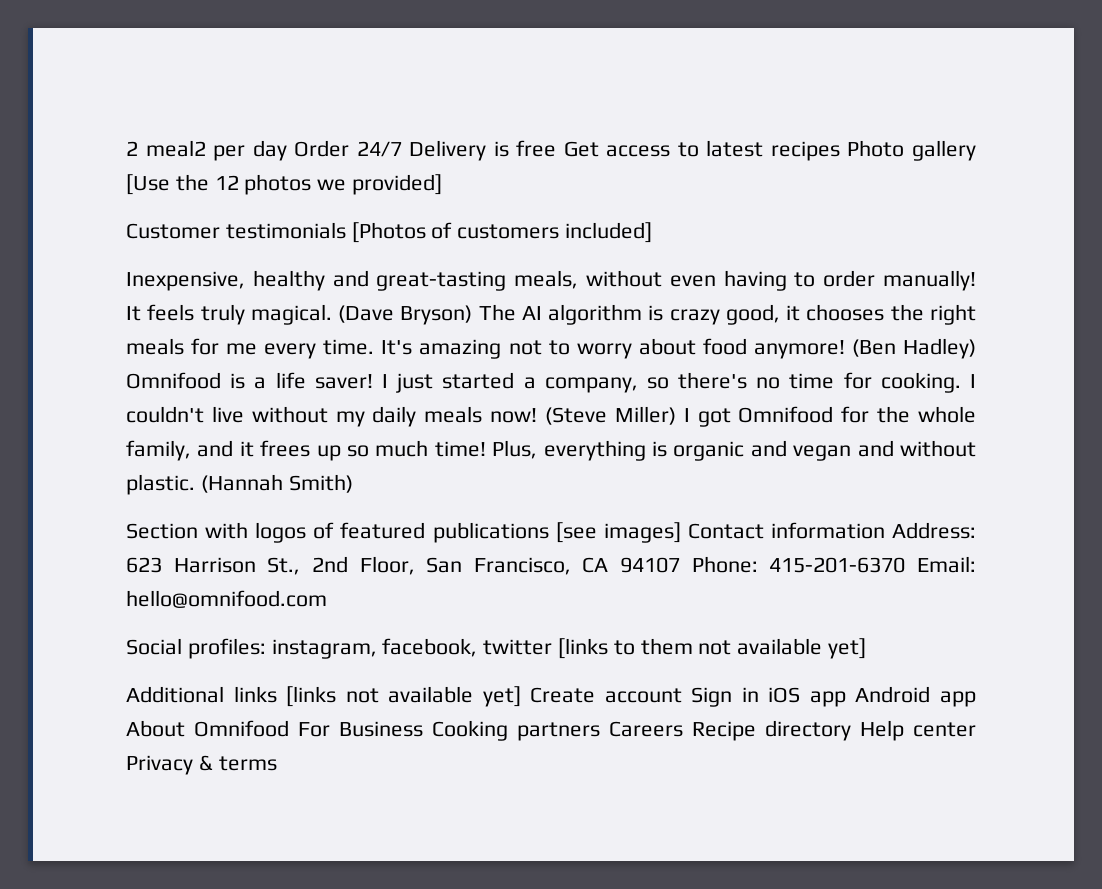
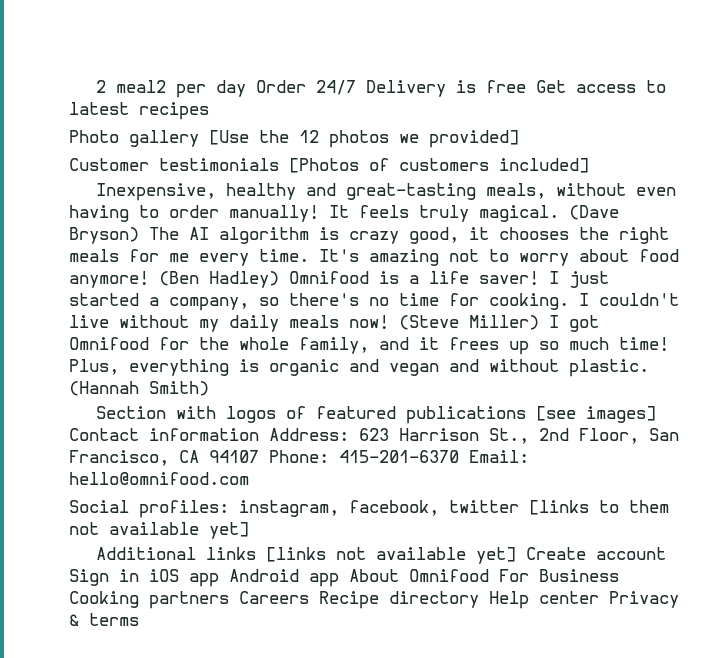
- 2 meal2 per day Order 24/7 Delivery is free Get access to latest recipes Photo gallery [Use the 12 photos we provided]
+ 2 meal2 per day Order 24/7 Delivery is free Get access to latest recipes
+ Photo gallery [Use the 12 photos we provided]

